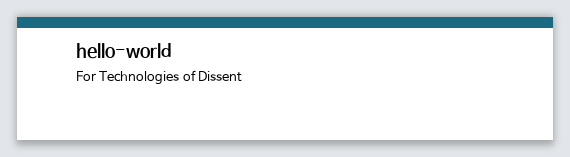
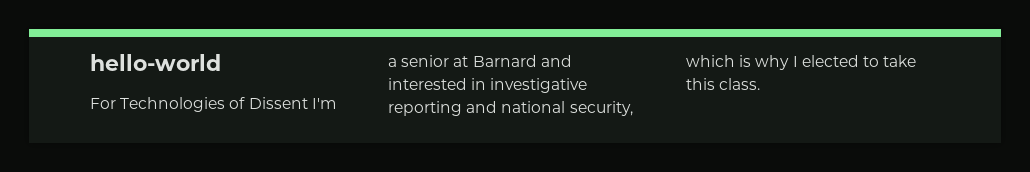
- For Technologies of Dissent
+ For Technologies of Dissent I'm a senior at Barnard and interested in investigative reporting and national security, which is why I elected to take this class.

